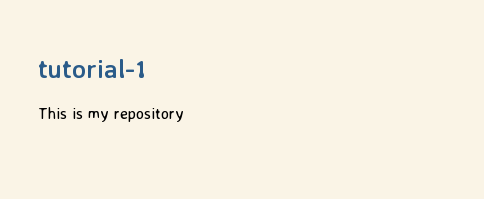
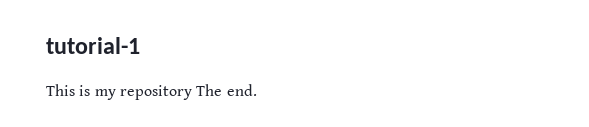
- This is my repository
+ This is my repository The end.

